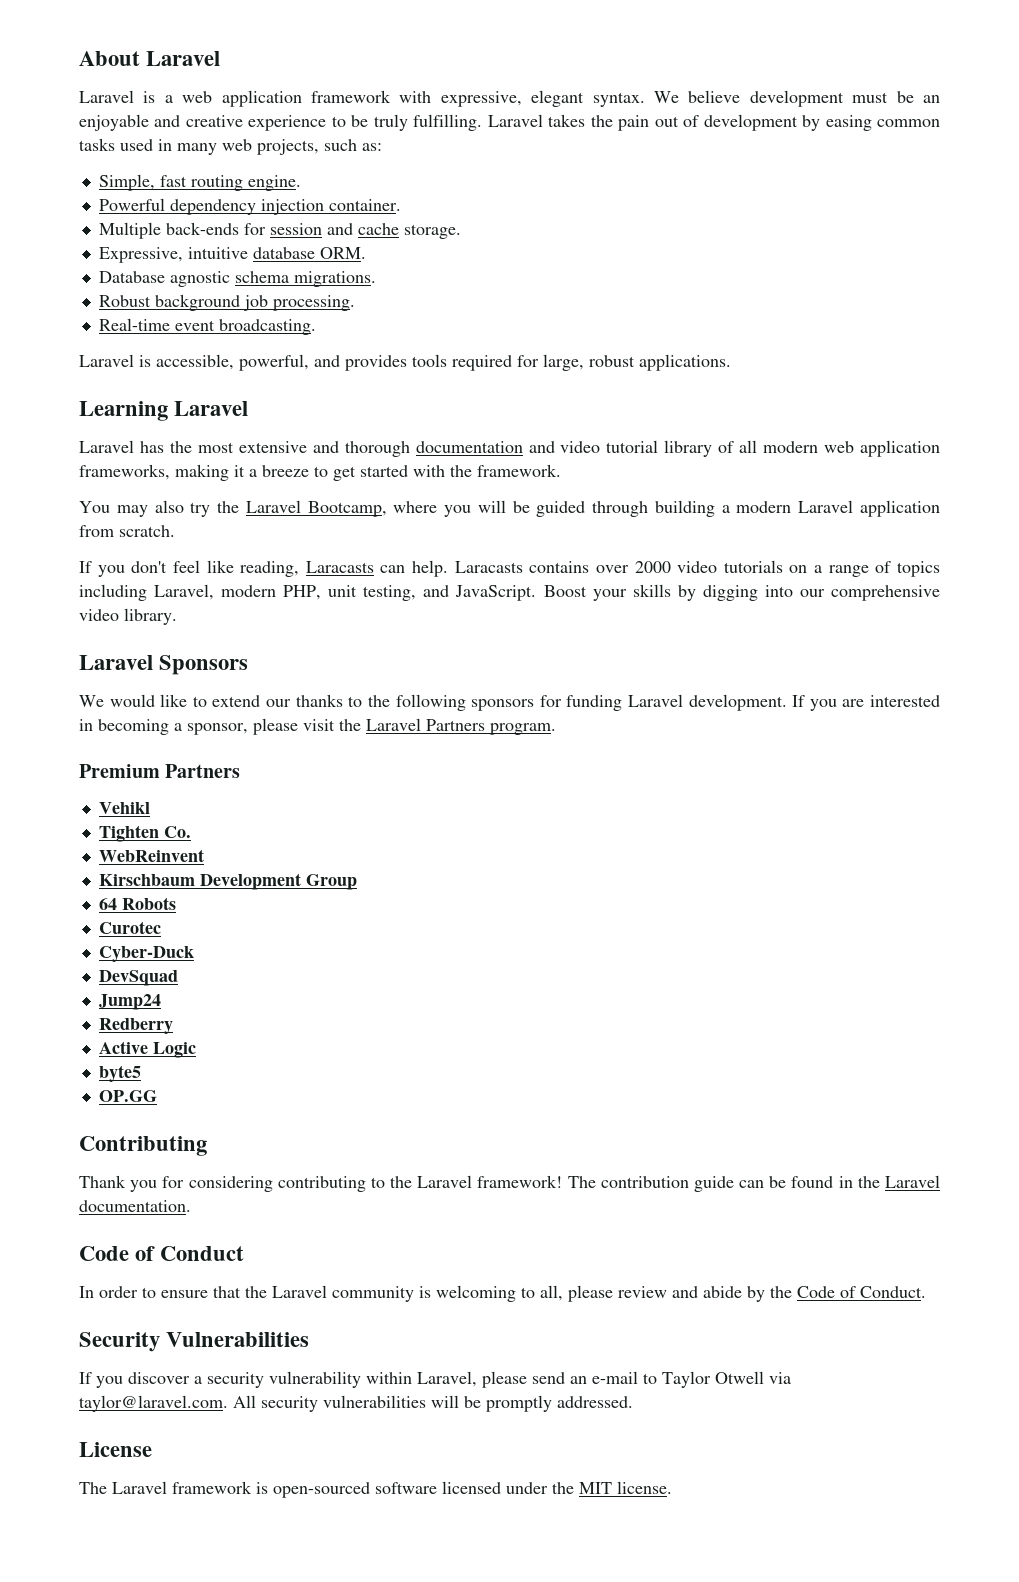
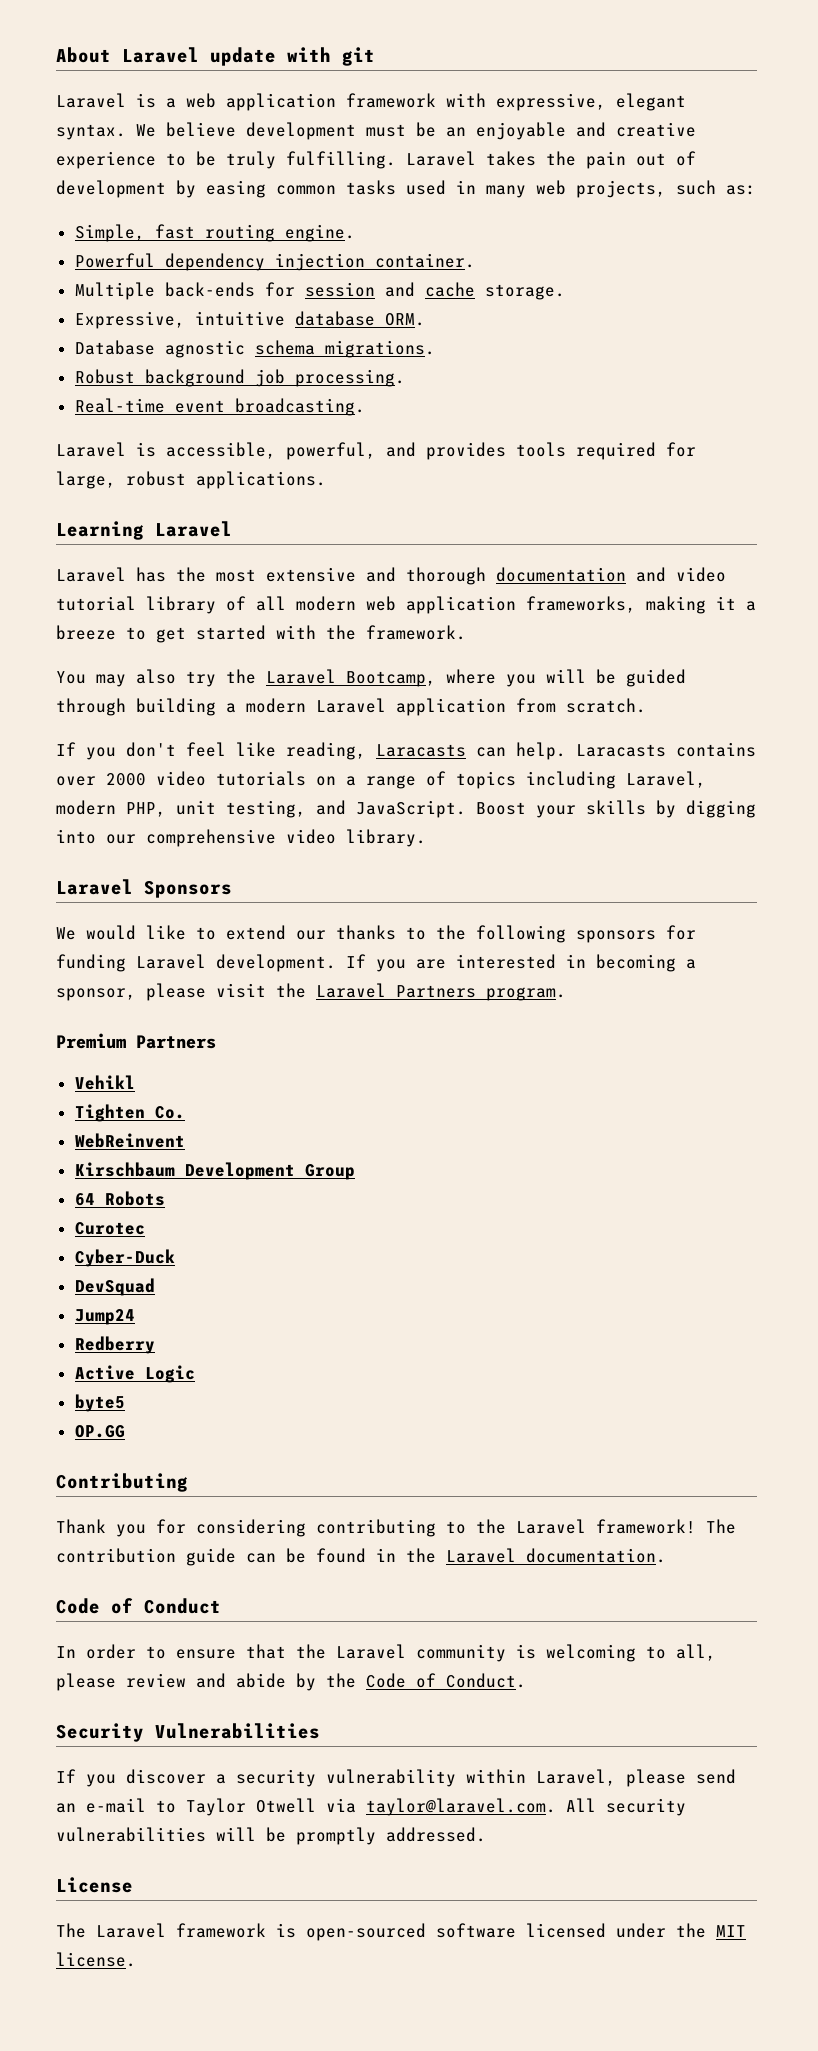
- About Laravel
+ About Laravel update with git

